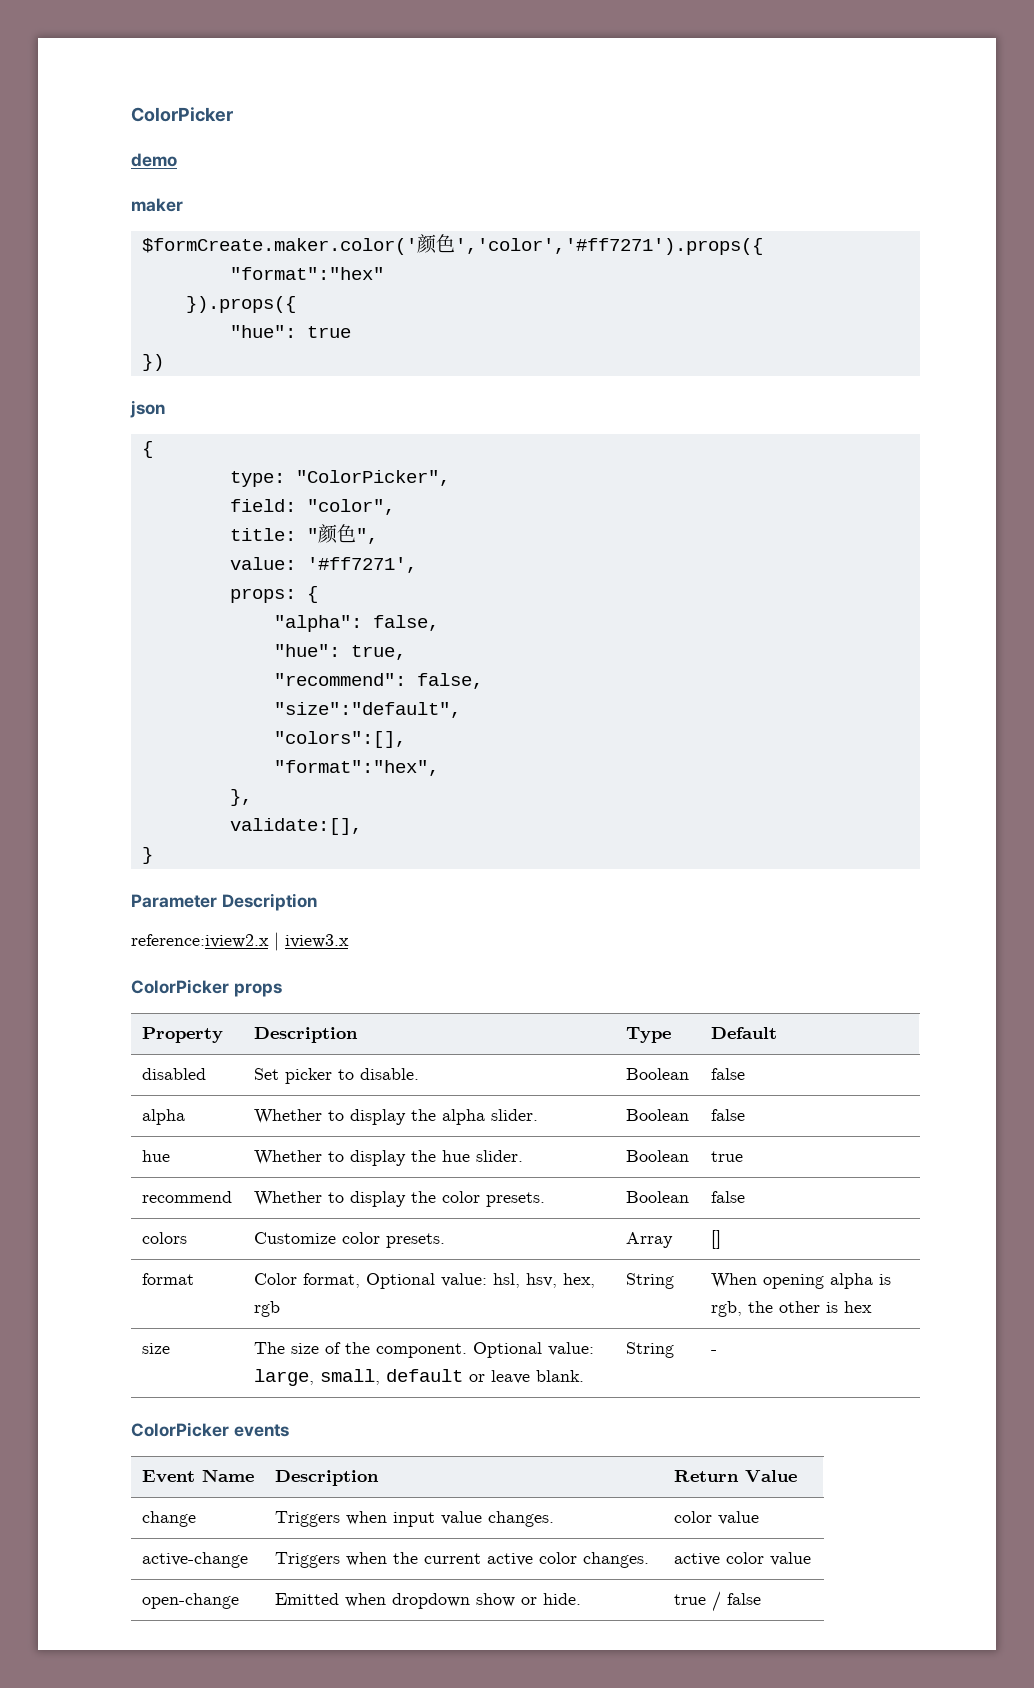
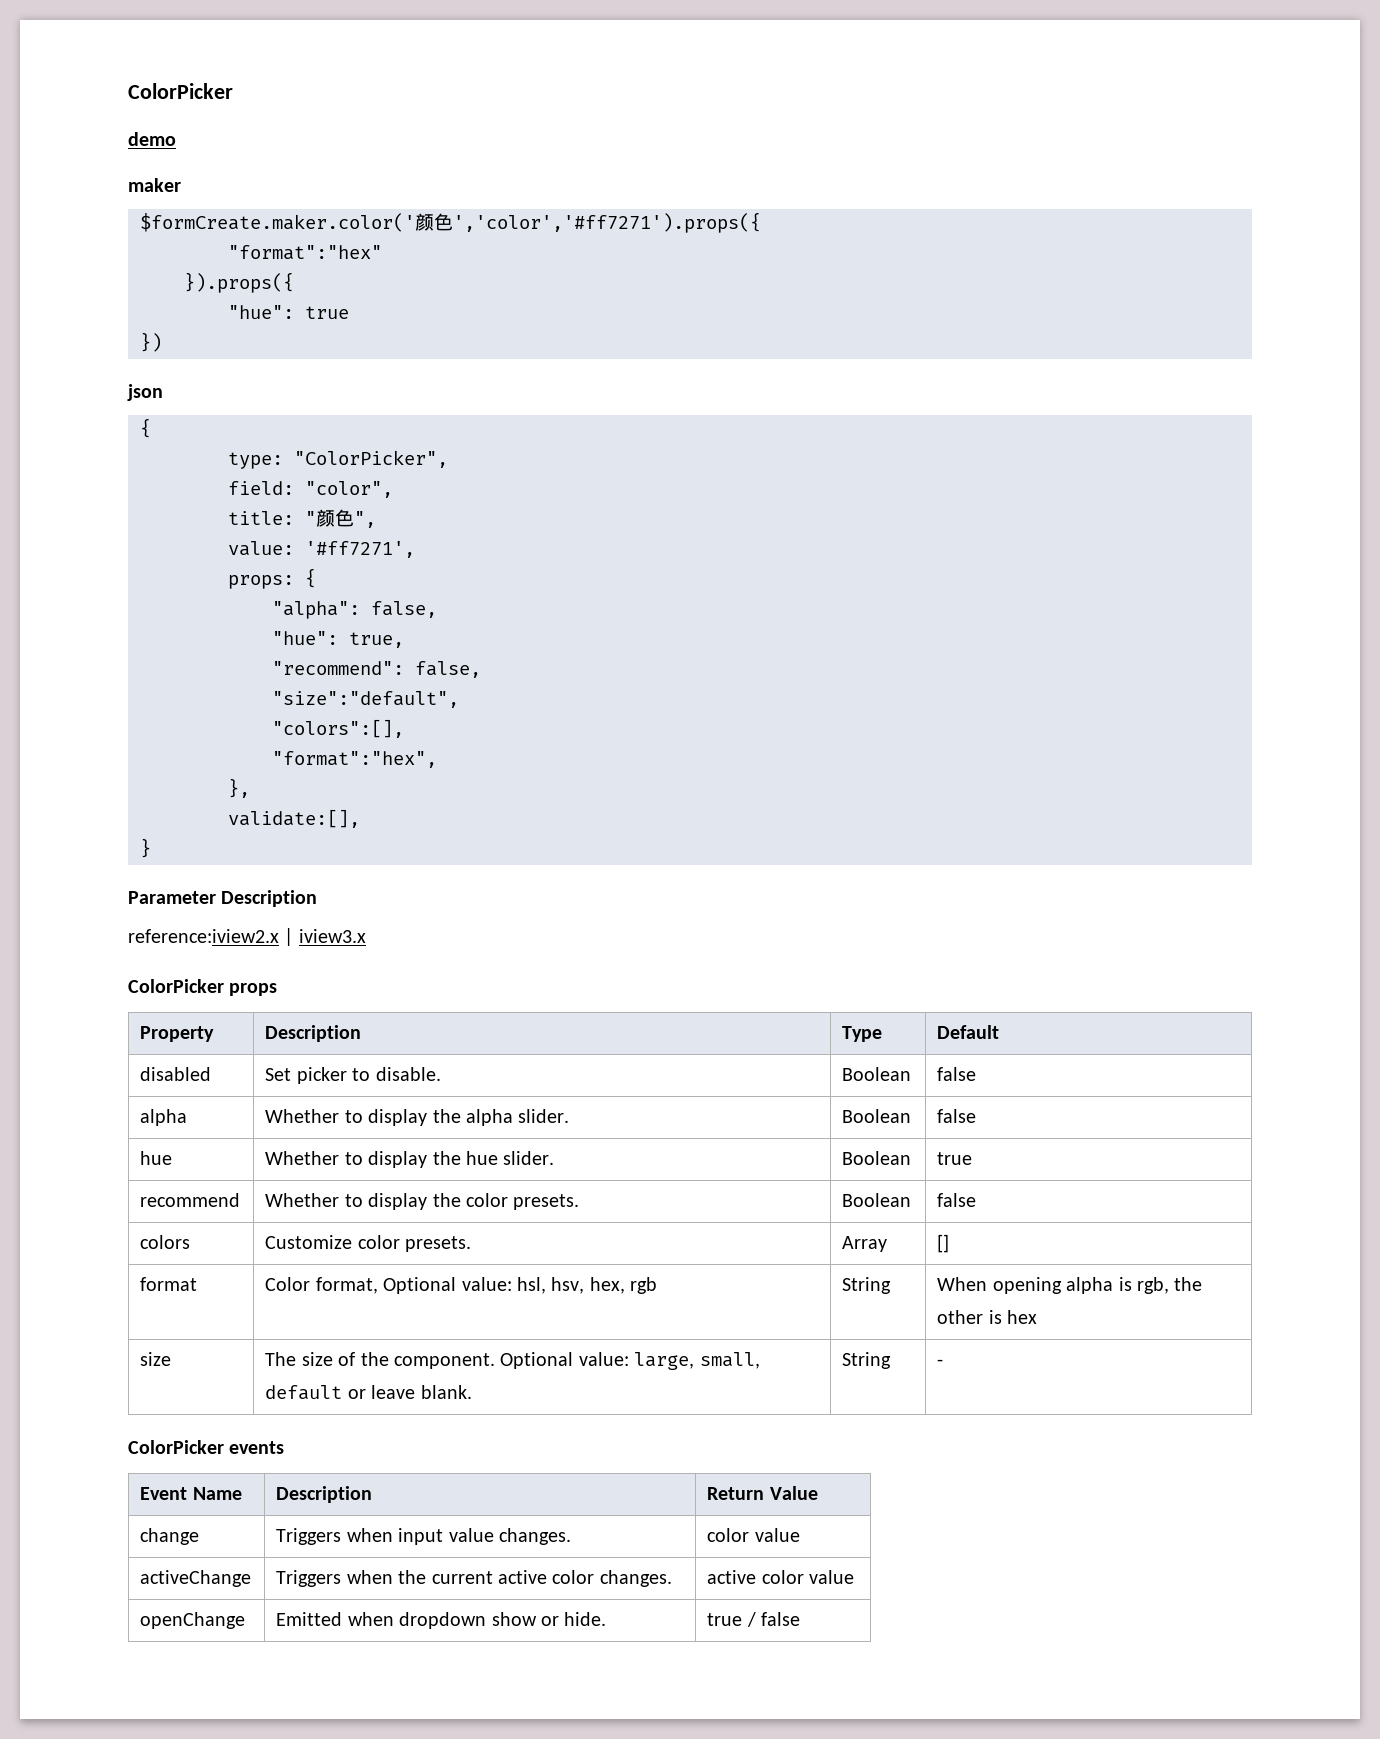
- active-change | Triggers when the current active color changes. | active color value
+ activeChange | Triggers when the current active color changes. | active color value
- open-change | Emitted when dropdown show or hide. | true / false
+ openChange | Emitted when dropdown show or hide. | true / false

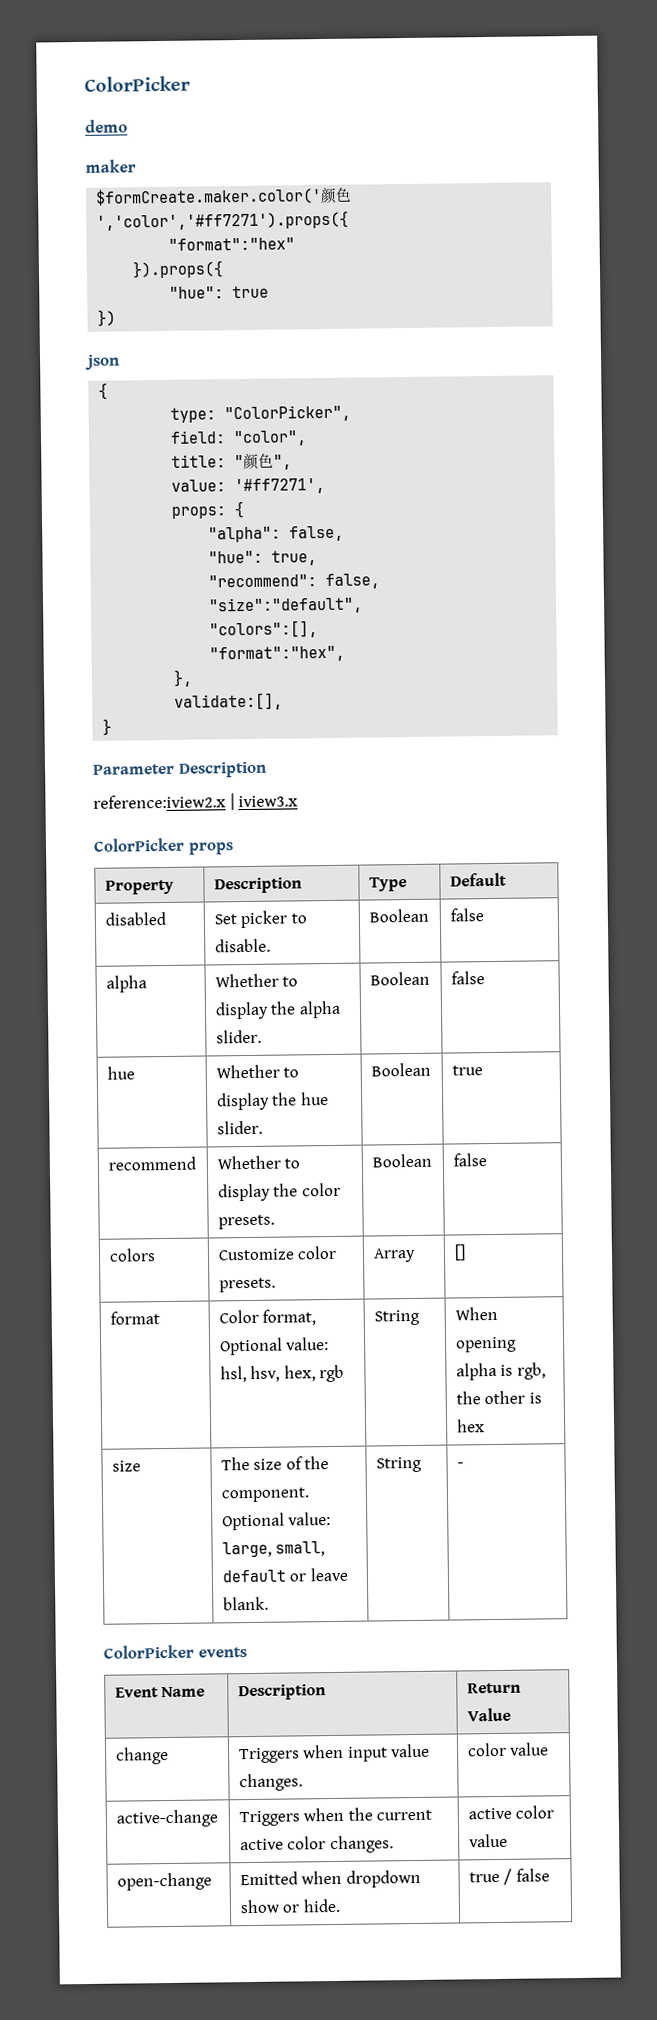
- activeChange | Triggers when the current active color changes. | active color value
+ active-change | Triggers when the current active color changes. | active color value
- openChange | Emitted when dropdown show or hide. | true / false
+ open-change | Emitted when dropdown show or hide. | true / false

